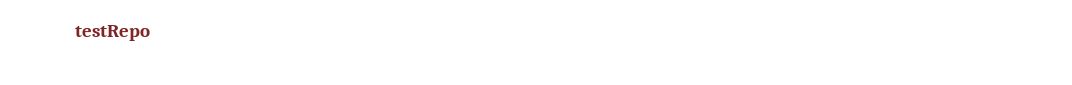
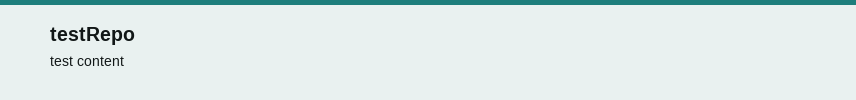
+ test content

